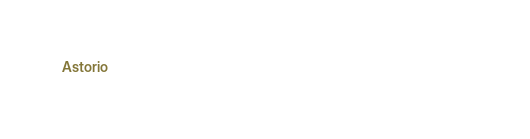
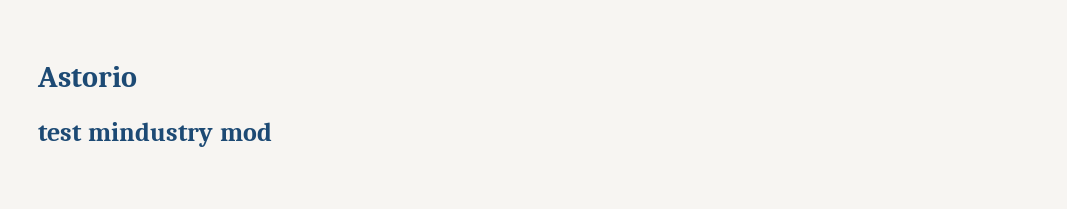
+ test mindustry mod

